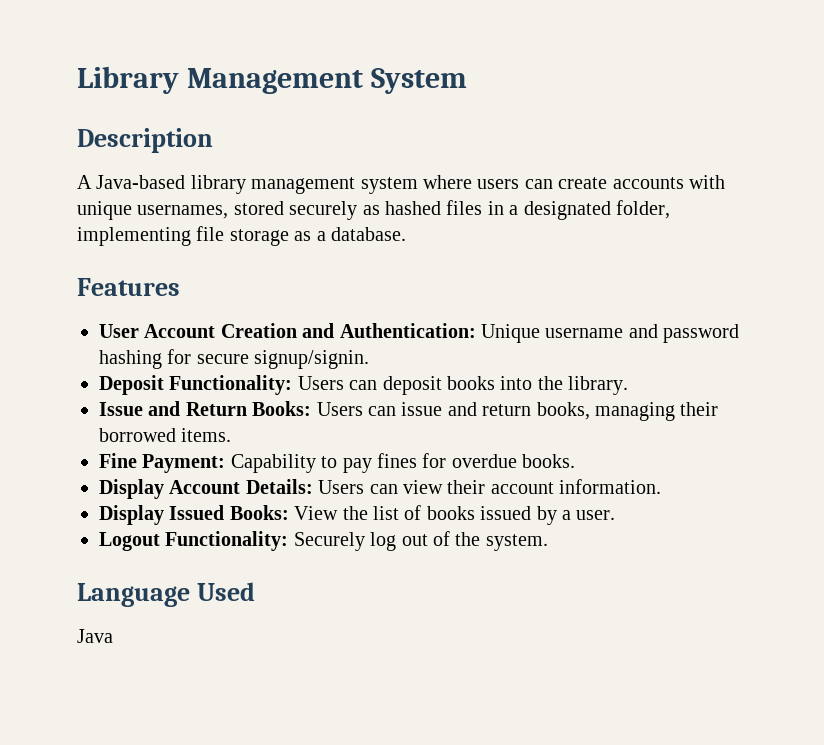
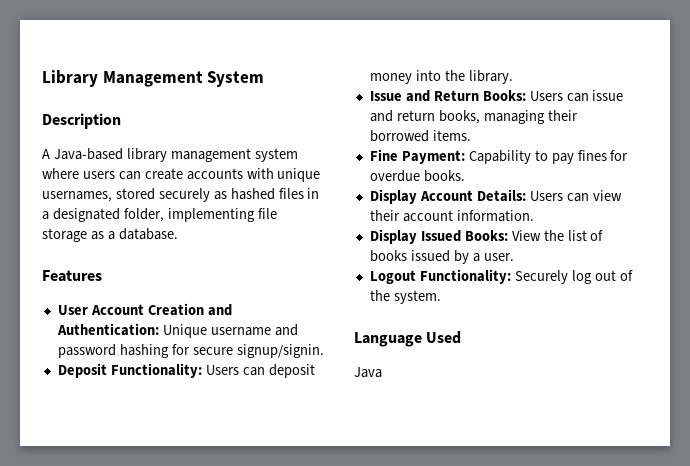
- Deposit Functionality: Users can deposit books into the library.
+ Deposit Functionality: Users can deposit money into the library.

